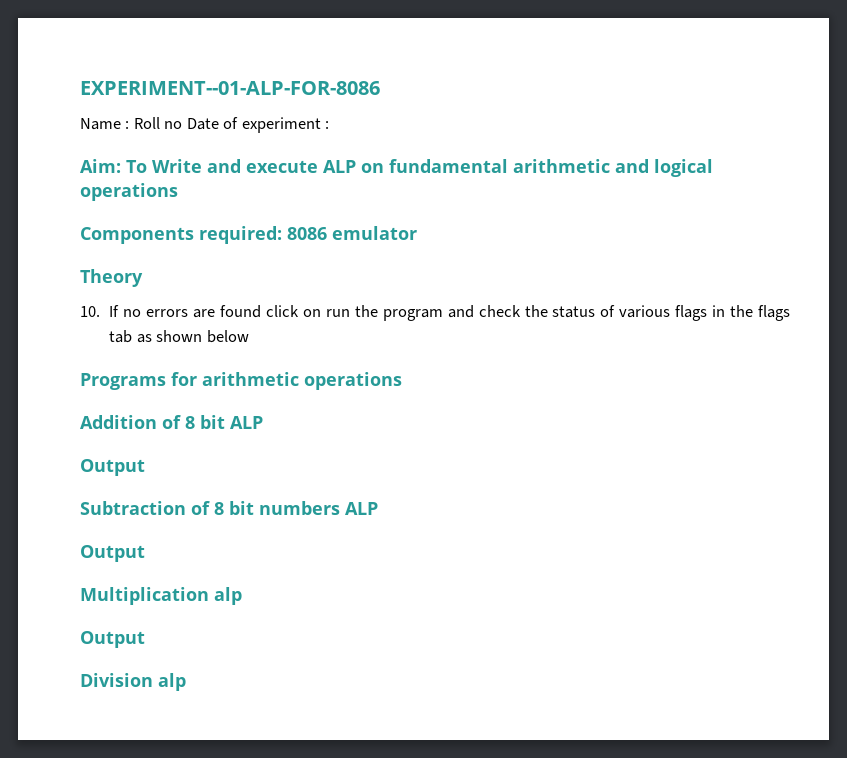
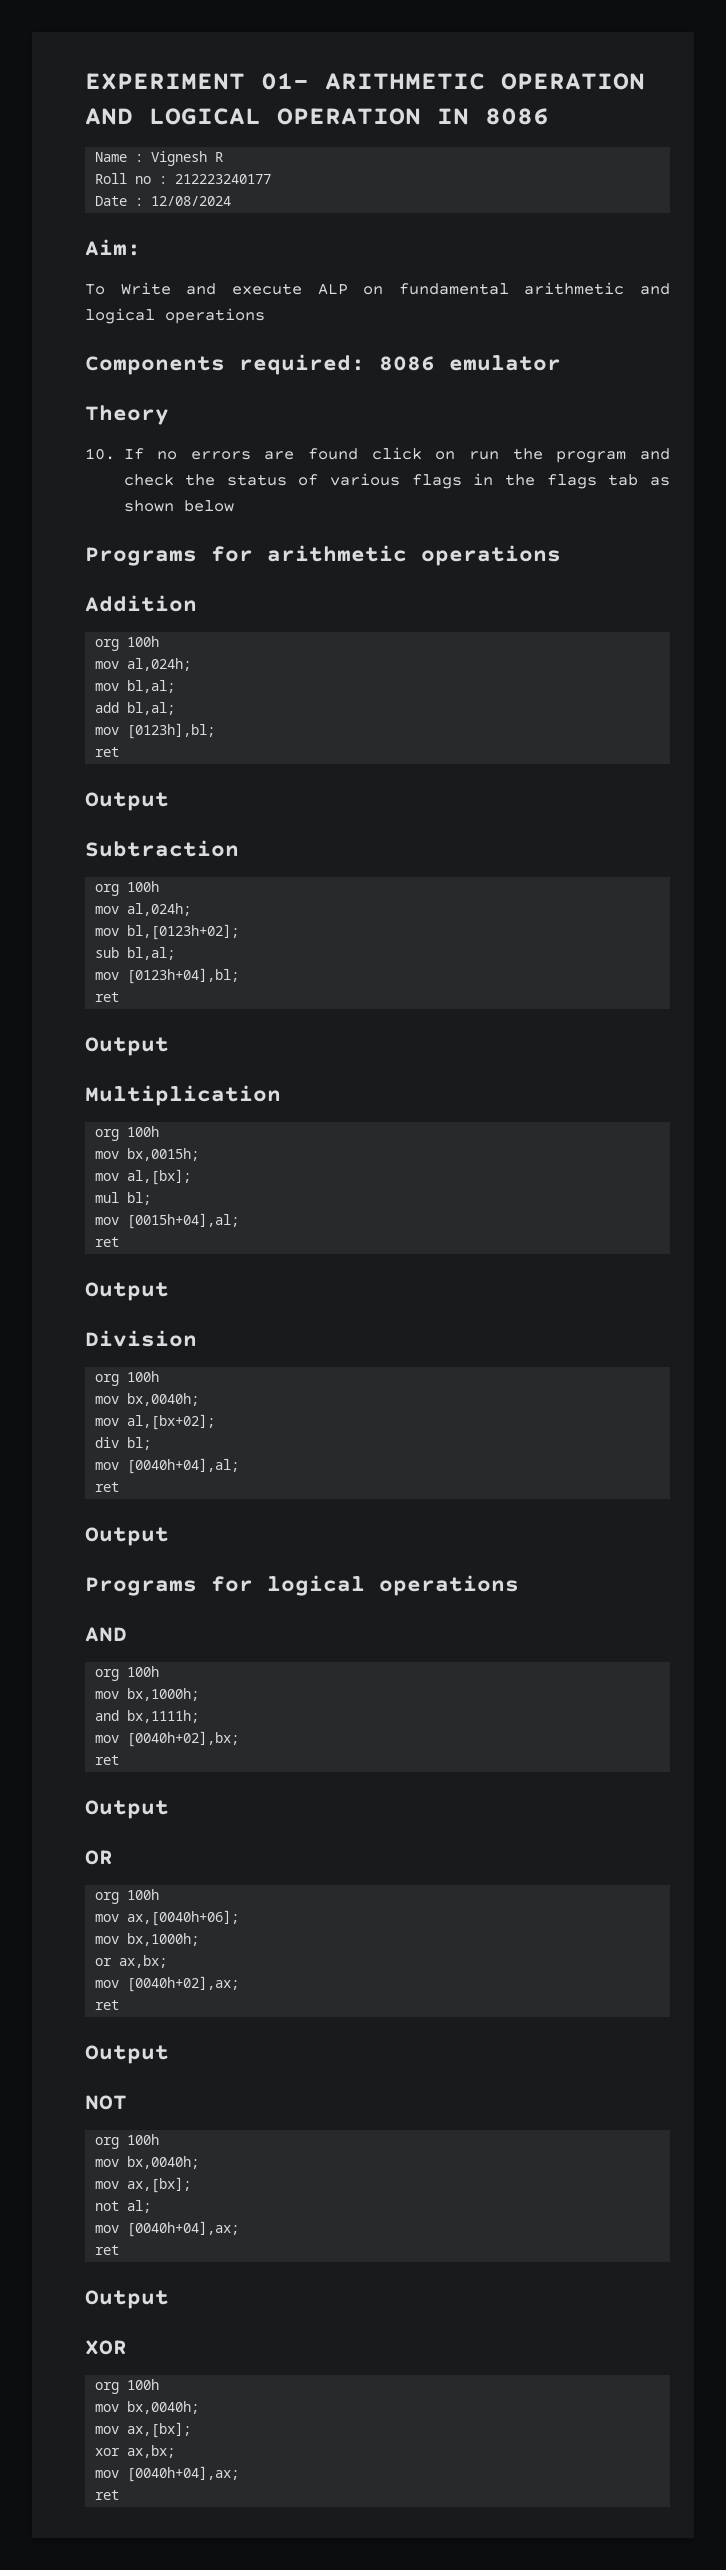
- EXPERIMENT--01-ALP-FOR-8086
- Name : Roll no Date of experiment :
+ EXPERIMENT 01- ARITHMETIC OPERATION AND LOGICAL OPERATION IN 8086
+ Name : Vignesh R
+ Roll no : 212223240177
+ Date : 12/08/2024
- Aim: To Write and execute ALP on fundamental arithmetic and logical operations
+ Aim:
+ To Write and execute ALP on fundamental arithmetic and logical operations
- Addition of 8 bit ALP
+ Addition
+ org 100h
+ mov al,024h;
+ mov bl,al;
+ add bl,al;
+ mov [0123h],bl;
+ ret
  Output
- Subtraction of 8 bit numbers ALP
+ Subtraction
+ org 100h
+ mov al,024h;
+ mov bl,[0123h+02];
+ sub bl,al;
+ mov [0123h+04],bl;
+ ret
  Output
- Multiplication alp
+ Multiplication
+ org 100h
+ mov bx,0015h;
+ mov al,[bx];
+ mul bl;
+ mov [0015h+04],al;
+ ret
  Output
- Division alp
+ Division
+ org 100h
+ mov bx,0040h;
+ mov al,[bx+02];
+ div bl;
+ mov [0040h+04],al;
+ ret
+ Output
+ Programs for logical operations
+ AND
+ org 100h
+ mov bx,1000h;
+ and bx,1111h;
+ mov [0040h+02],bx;
+ ret
+ Output
+ OR
+ org 100h
+ mov ax,[0040h+06];
+ mov bx,1000h;
+ or ax,bx;
+ mov [0040h+02],ax;
+ ret
+ Output
+ NOT
+ org 100h
+ mov bx,0040h;
+ mov ax,[bx];
+ not al;
+ mov [0040h+04],ax;
+ ret
+ Output
+ XOR
+ org 100h
+ mov bx,0040h;
+ mov ax,[bx];
+ xor ax,bx;
+ mov [0040h+04],ax;
+ ret

